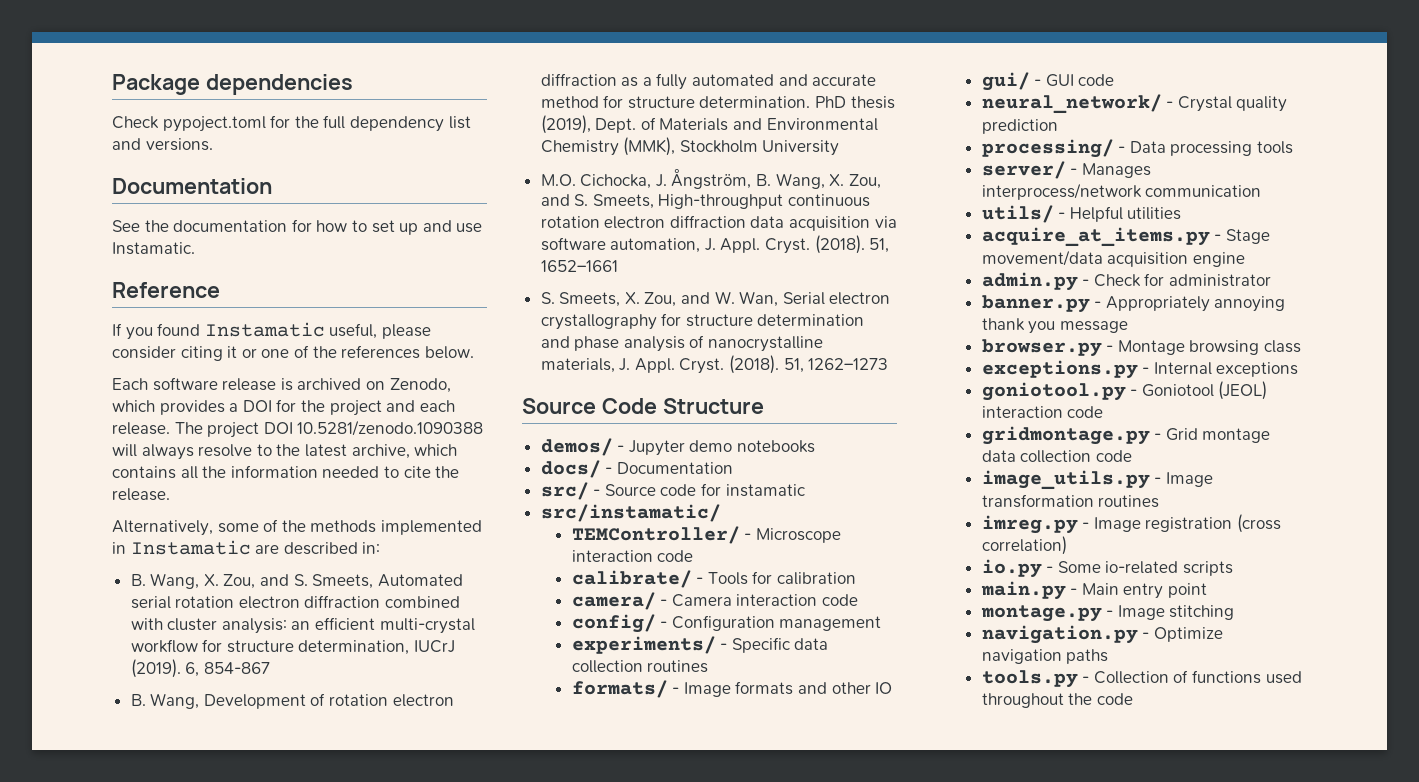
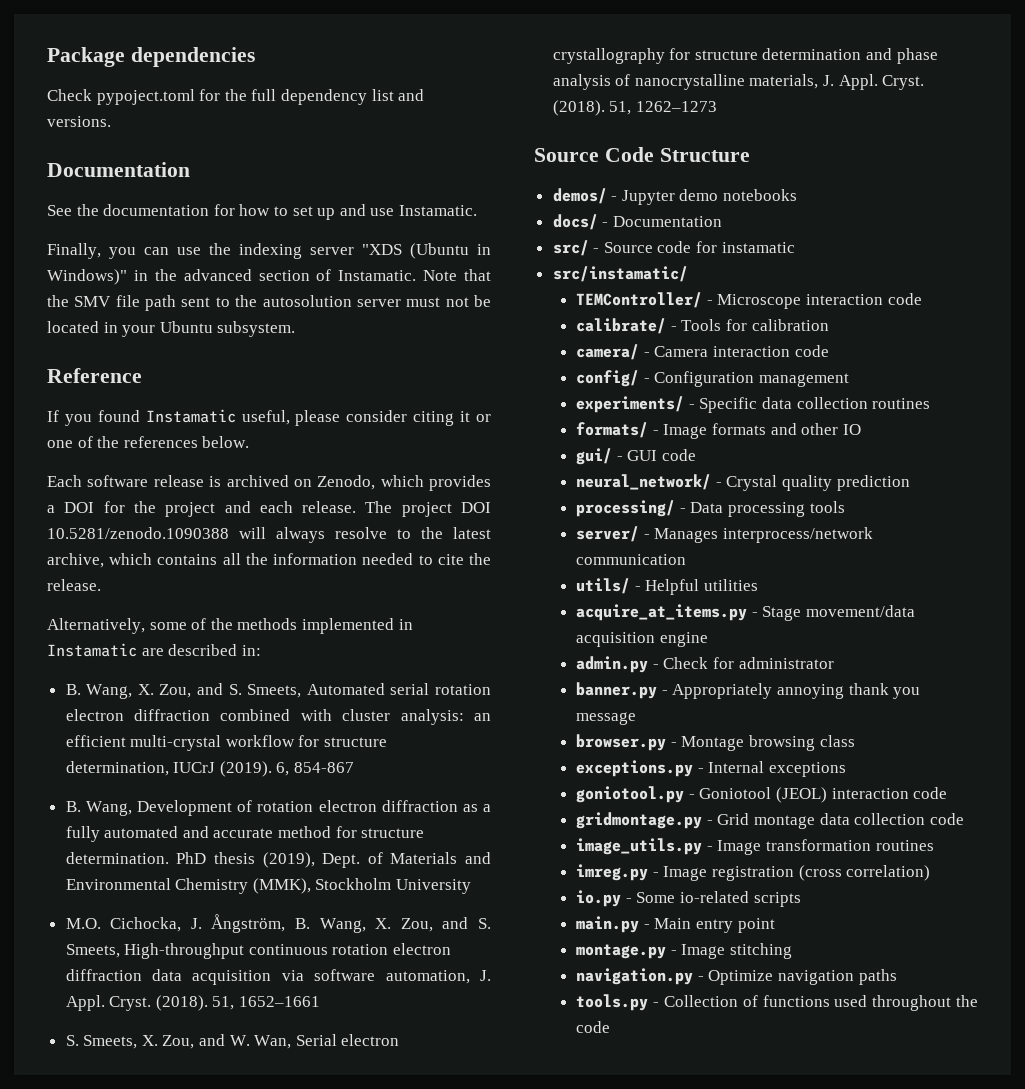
+ Finally, you can use the indexing server "XDS (Ubuntu in Windows)" in the advanced section of Instamatic. Note that the SMV file path sent to the autosolution server must not be located in your Ubuntu subsystem.

